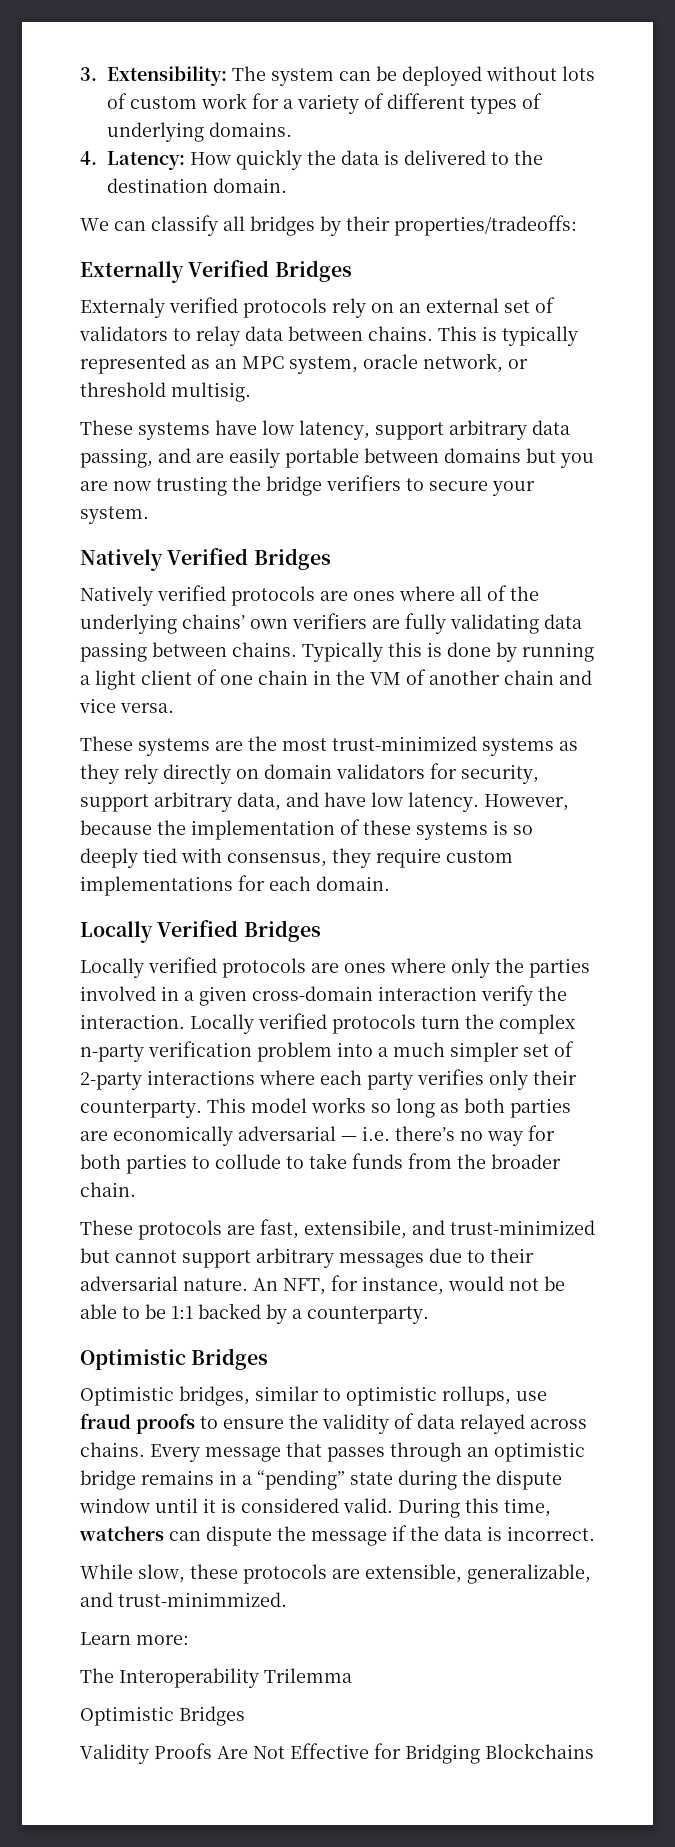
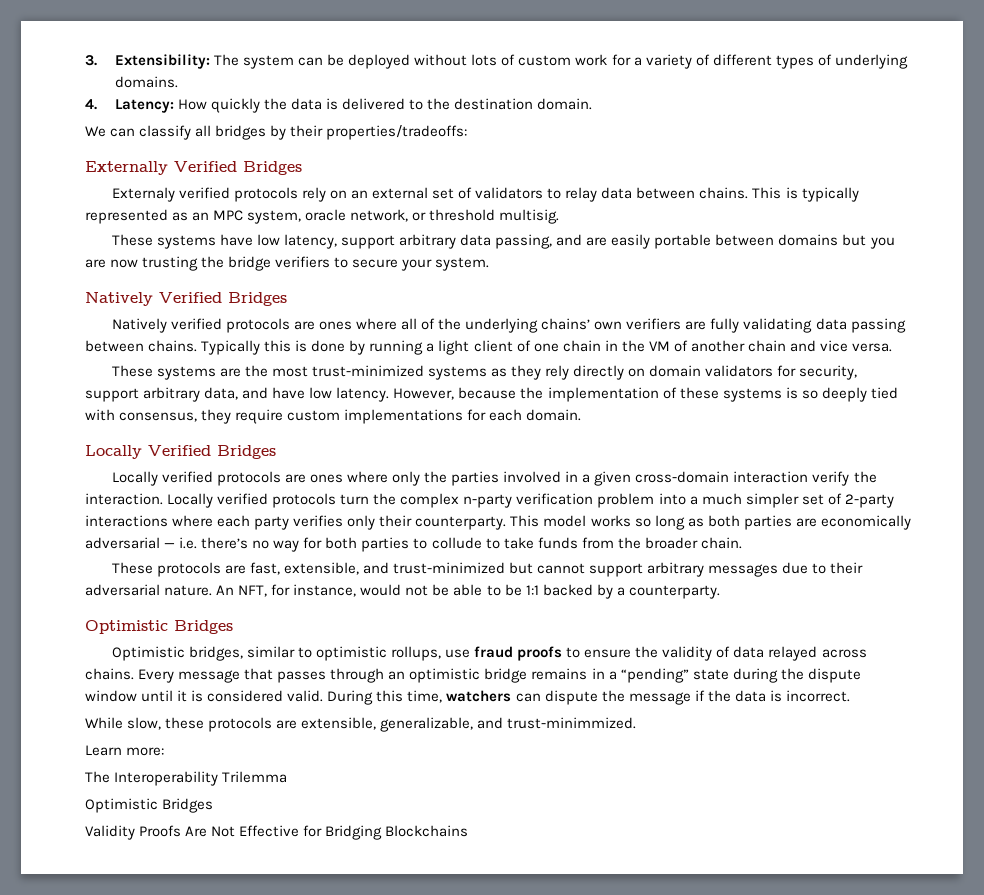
- These protocols are fast, extensibile, and trust-minimized but cannot support arbitrary messages due to their adversarial nature.
+ These protocols are fast, extensible, and trust-minimized but cannot support arbitrary messages due to their adversarial nature.

